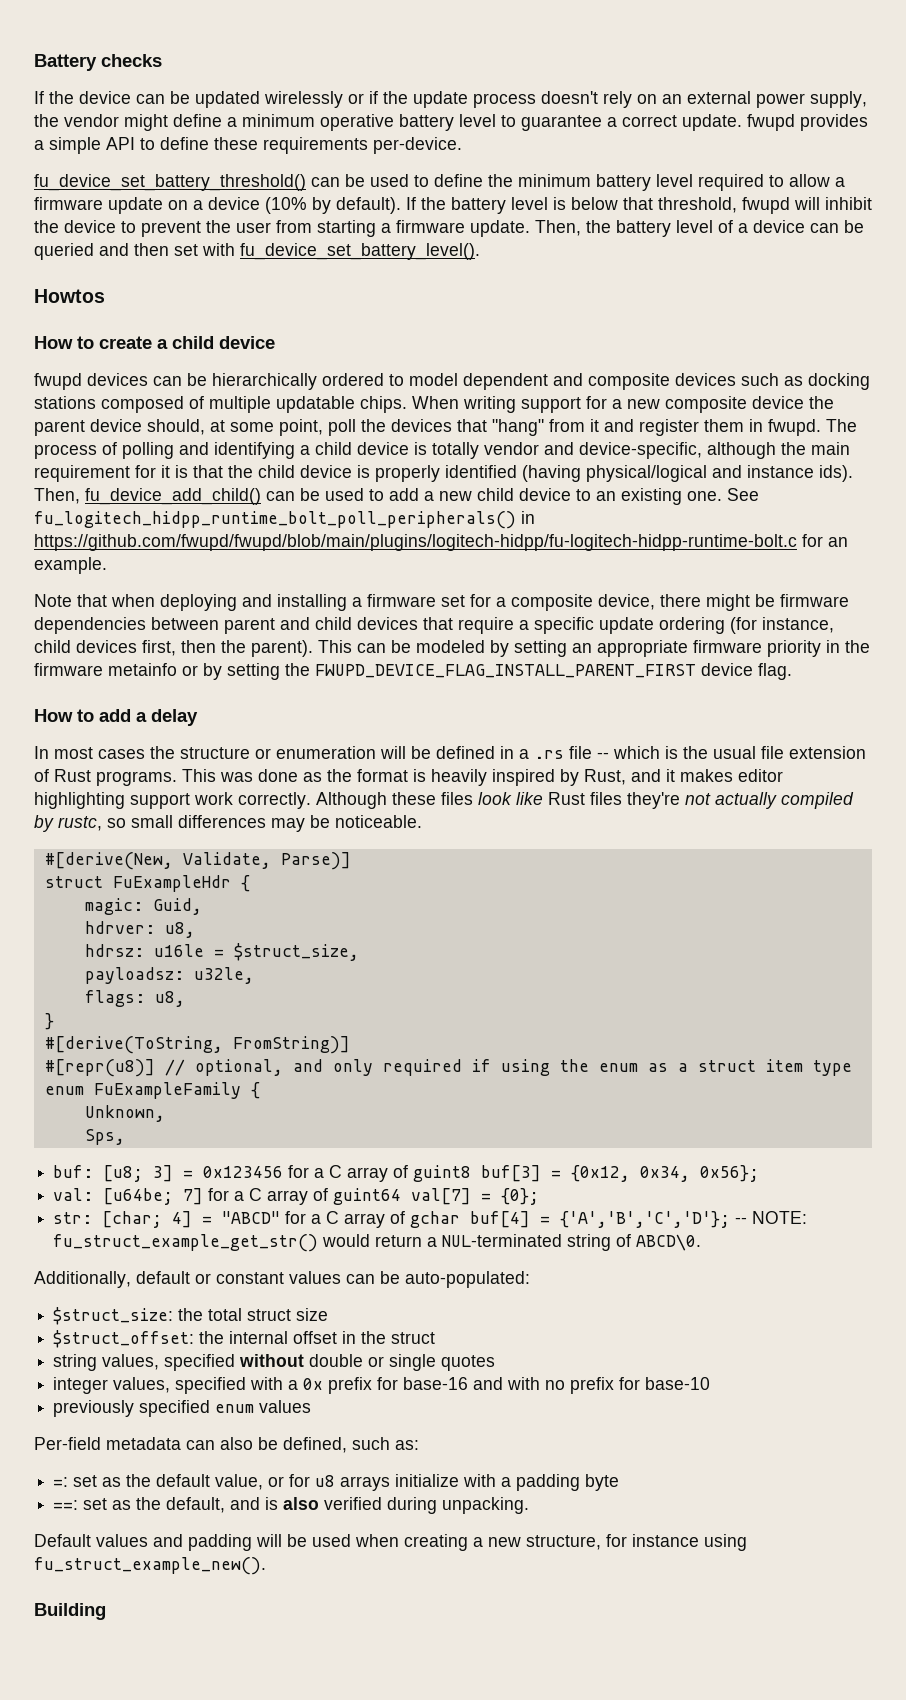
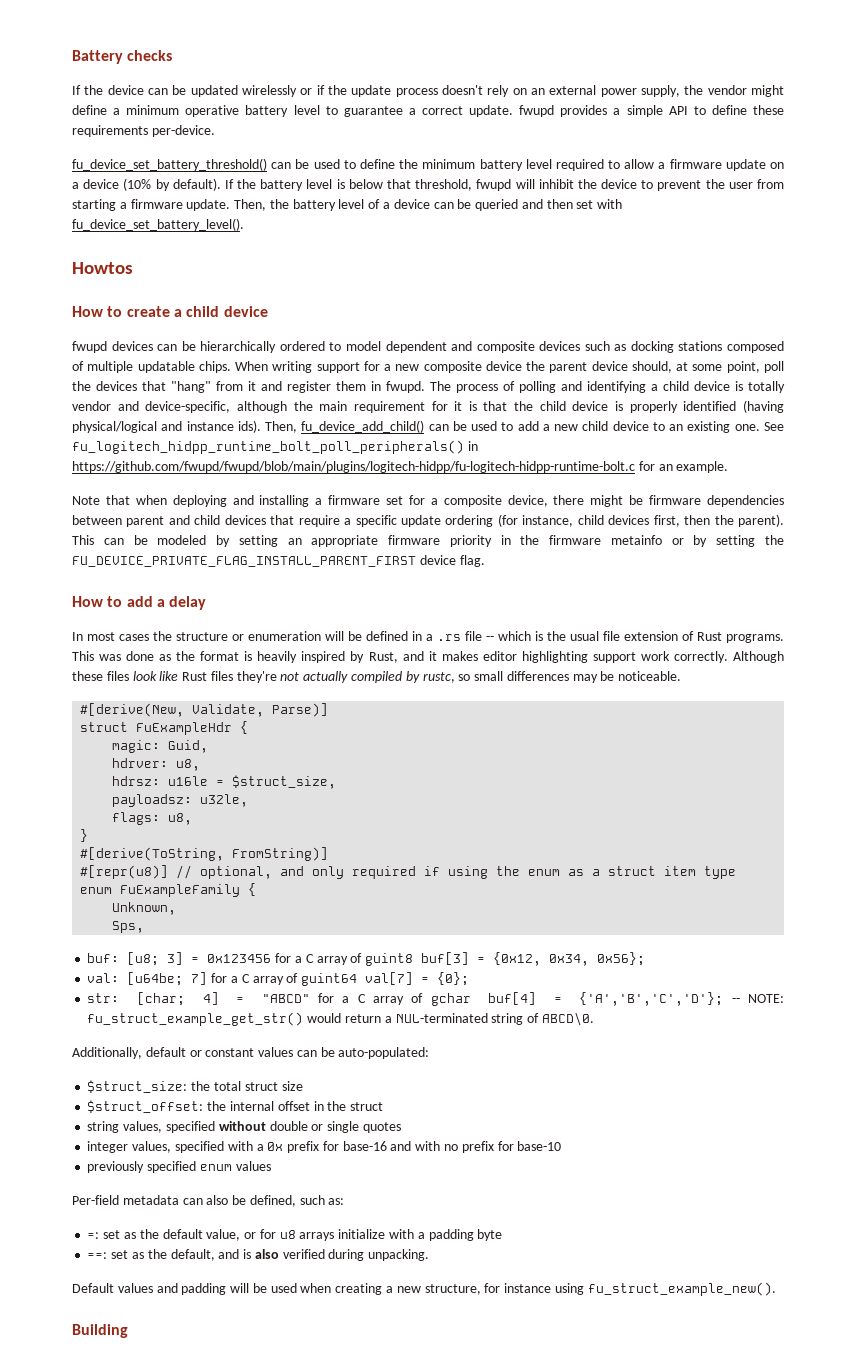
- This can be modeled by setting an appropriate firmware priority in the firmware metainfo or by setting the FWUPD_DEVICE_FLAG_INSTALL_PARENT_FIRST device flag.
+ This can be modeled by setting an appropriate firmware priority in the firmware metainfo or by setting the FU_DEVICE_PRIVATE_FLAG_INSTALL_PARENT_FIRST device flag.

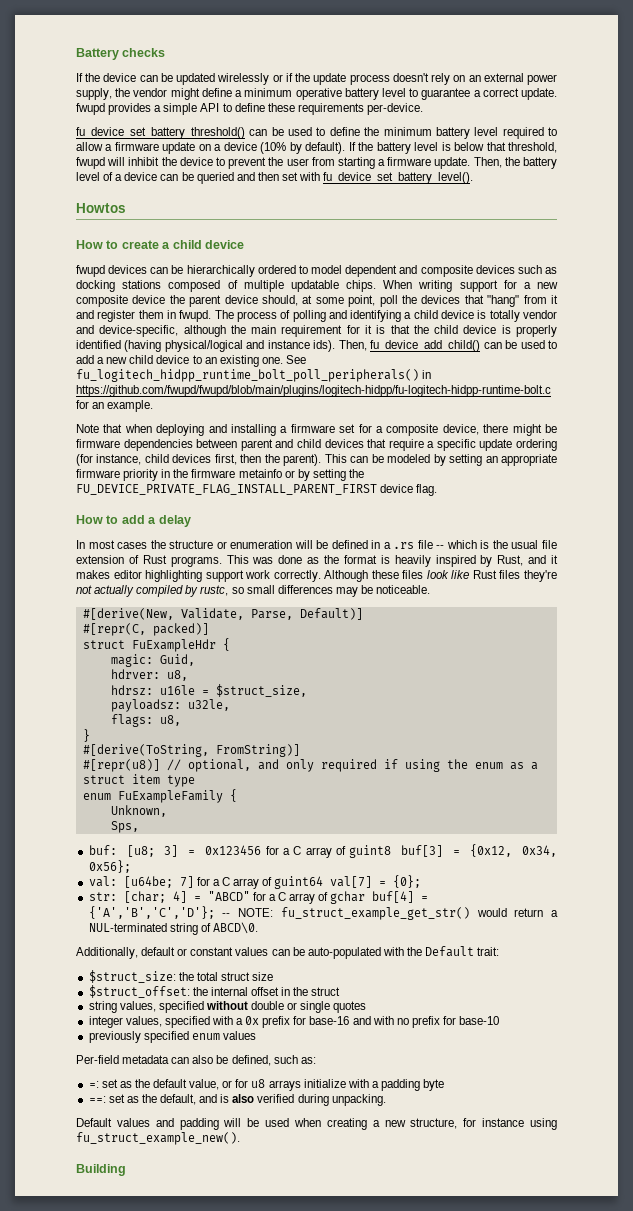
- #[derive(New, Validate, Parse)]
+ #[derive(New, Validate, Parse, Default)]
+ #[repr(C, packed)]
- Additionally, default or constant values can be auto-populated:
+ Additionally, default or constant values can be auto-populated with the Default trait:

